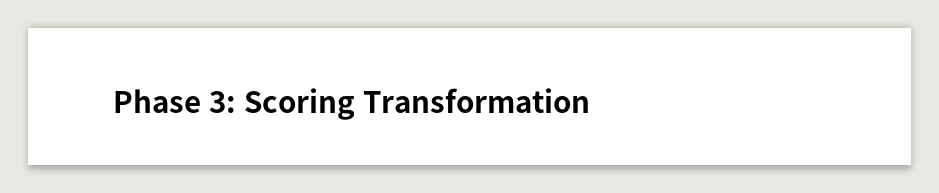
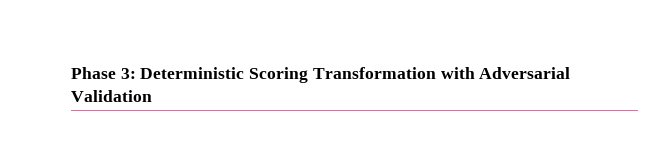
- Phase 3: Scoring Transformation
+ Phase 3: Deterministic Scoring Transformation with Adversarial Validation

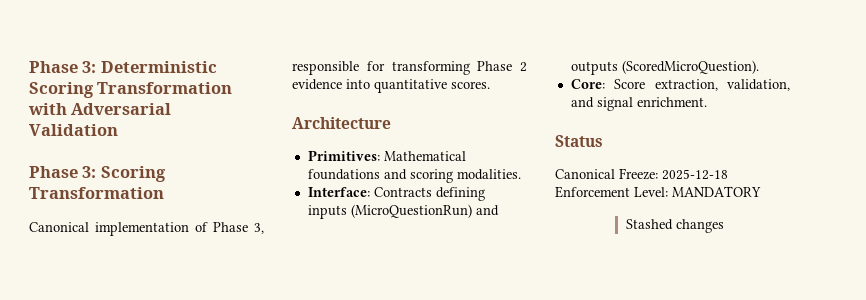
+ Phase 3: Scoring Transformation
+ Canonical implementation of Phase 3, responsible for transforming Phase 2 evidence into quantitative scores.
+ Architecture
+ Primitives: Mathematical foundations and scoring modalities.
+ Interface: Contracts defining inputs (MicroQuestionRun) and outputs (ScoredMicroQuestion).
+ Core: Score extraction, validation, and signal enrichment.
+ Status
+ Canonical Freeze: 2025-12-18 Enforcement Level: MANDATORY
+ Stashed changes

